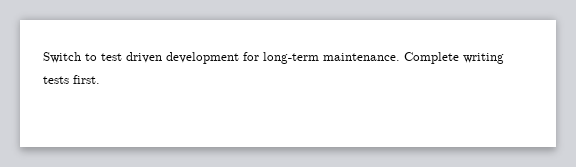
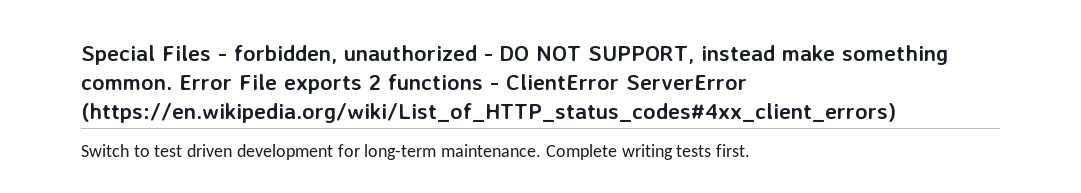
+ Special Files - forbidden, unauthorized - DO NOT SUPPORT, instead make something common. Error File exports 2 functions - ClientError ServerError (https://en.wikipedia.org/wiki/List_of_HTTP_status_codes#4xx_client_errors)

